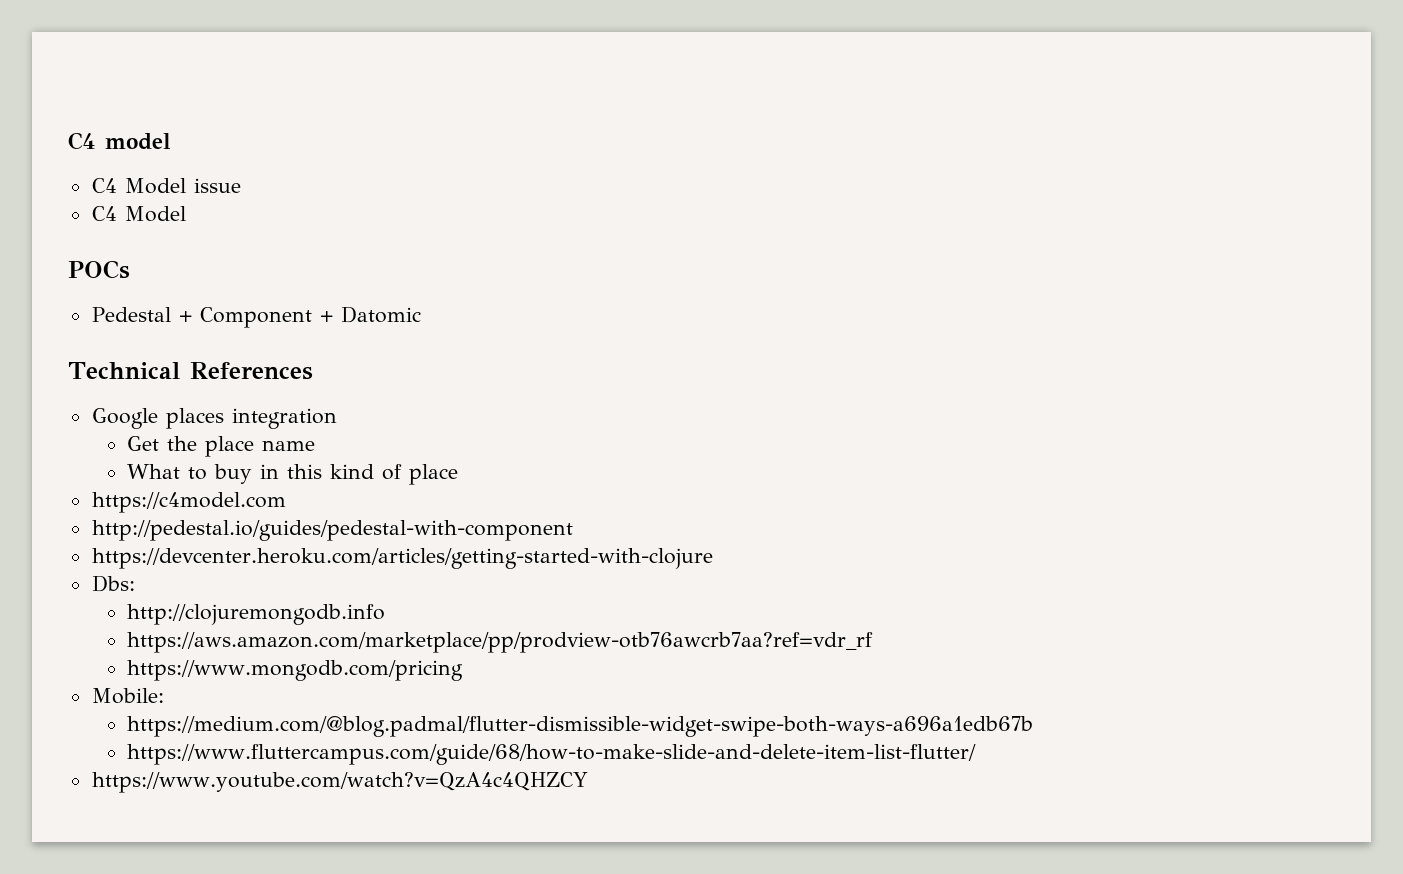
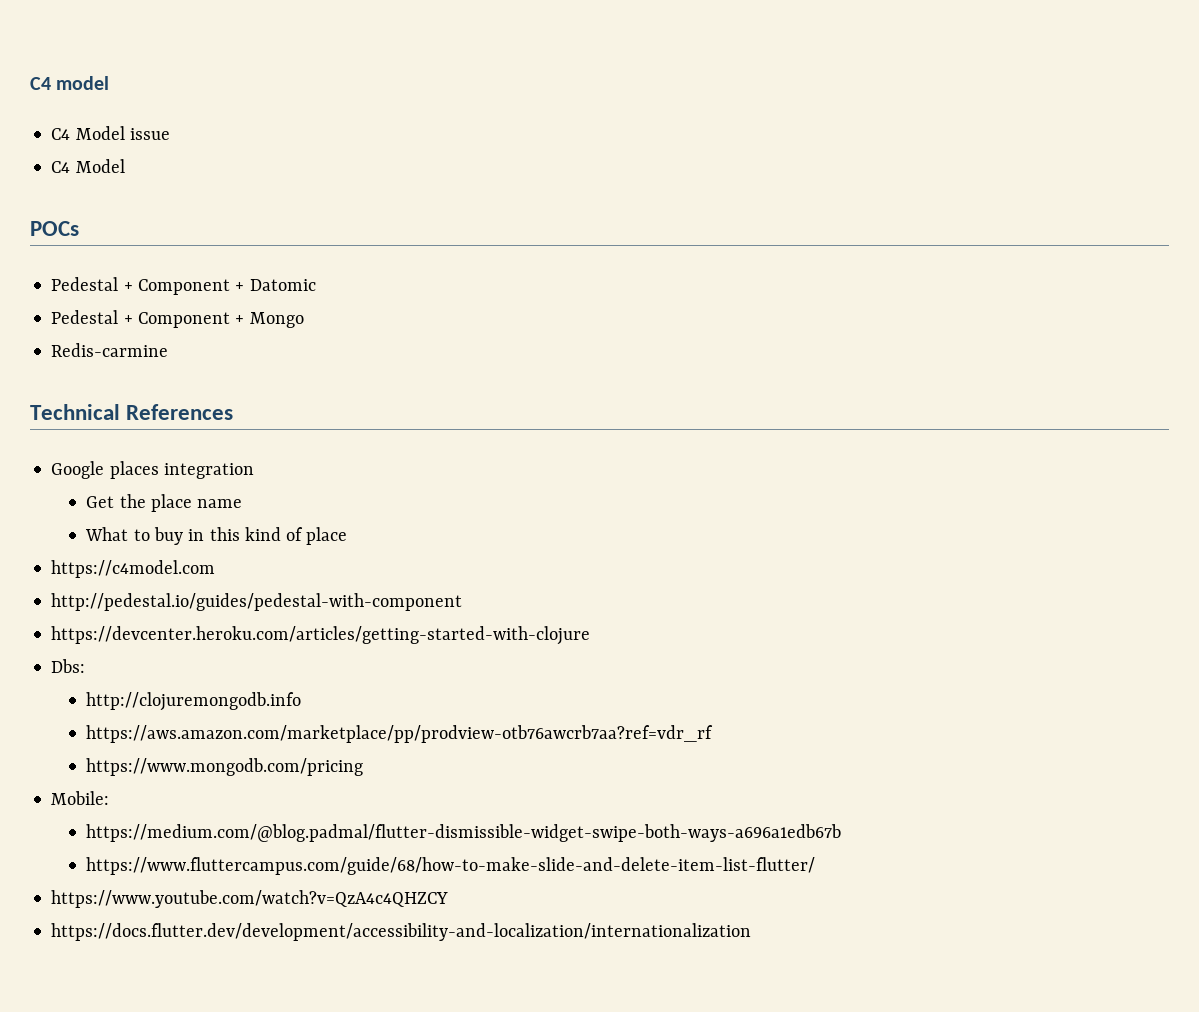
+ Pedestal + Component + Mongo
+ Redis-carmine
+ https://docs.flutter.dev/development/accessibility-and-localization/internationalization

